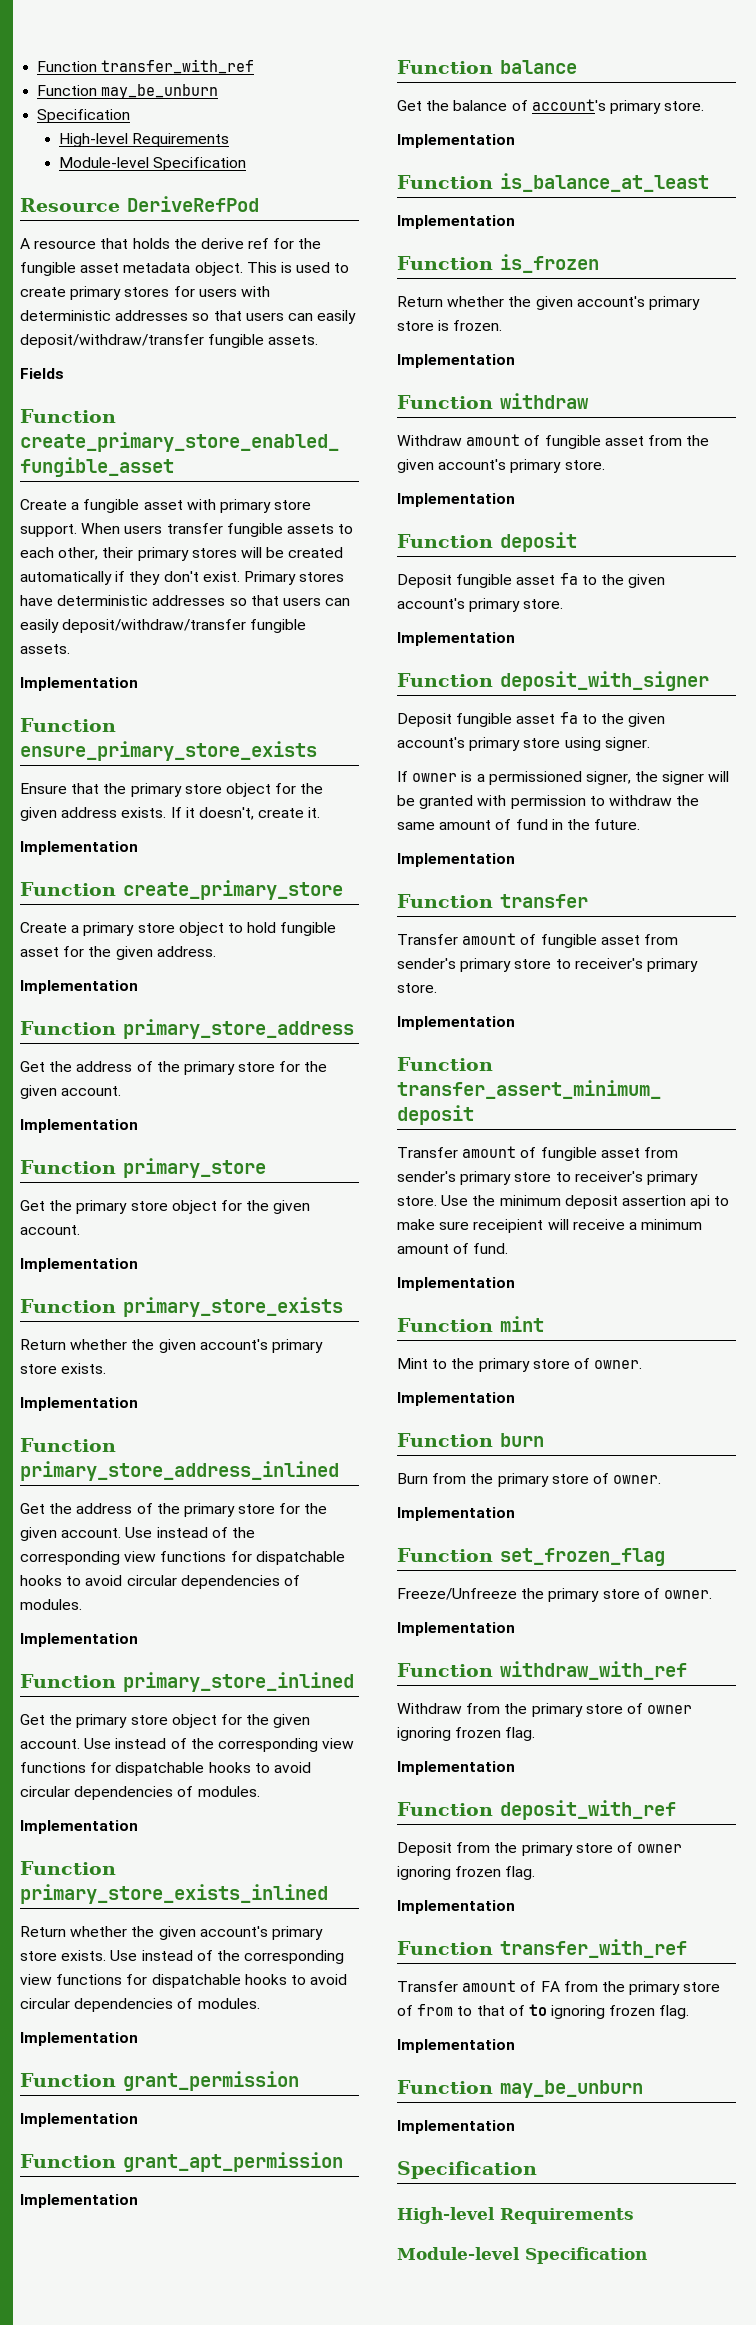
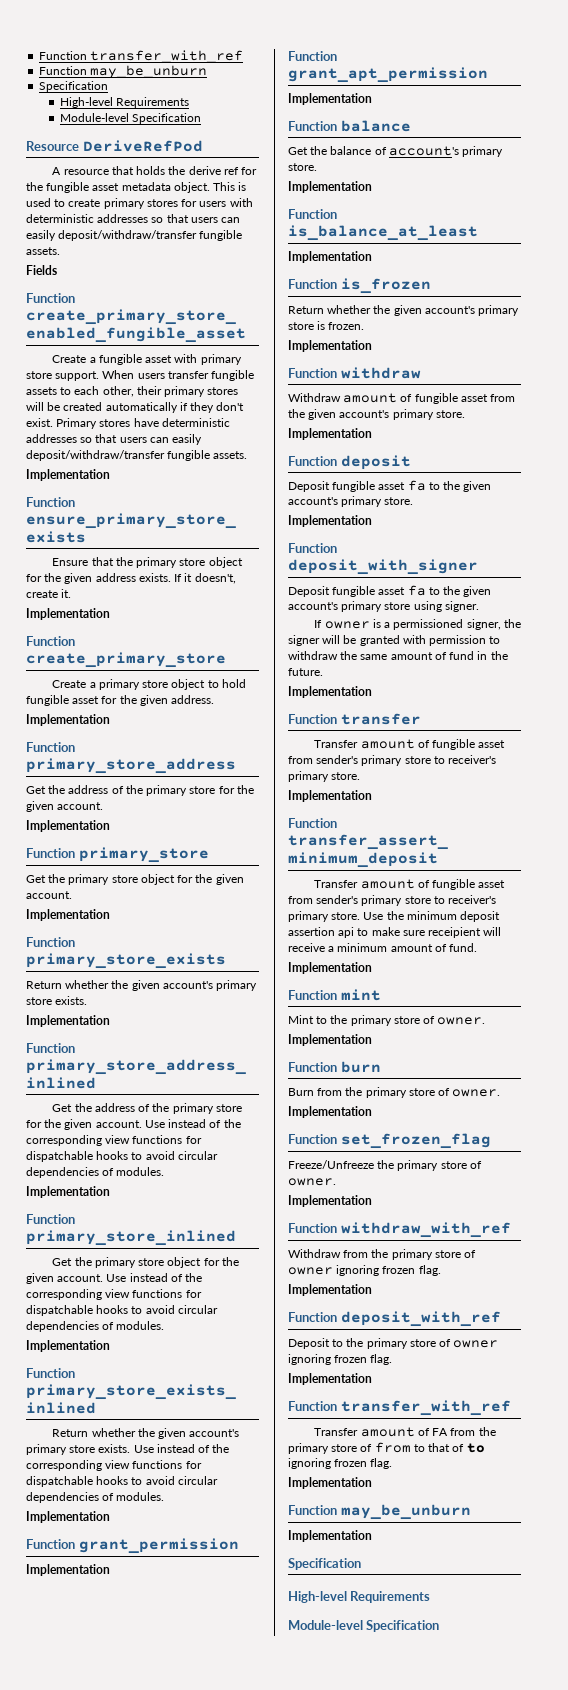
- Deposit from the primary store of owner ignoring frozen flag.
+ Deposit to the primary store of owner ignoring frozen flag.

